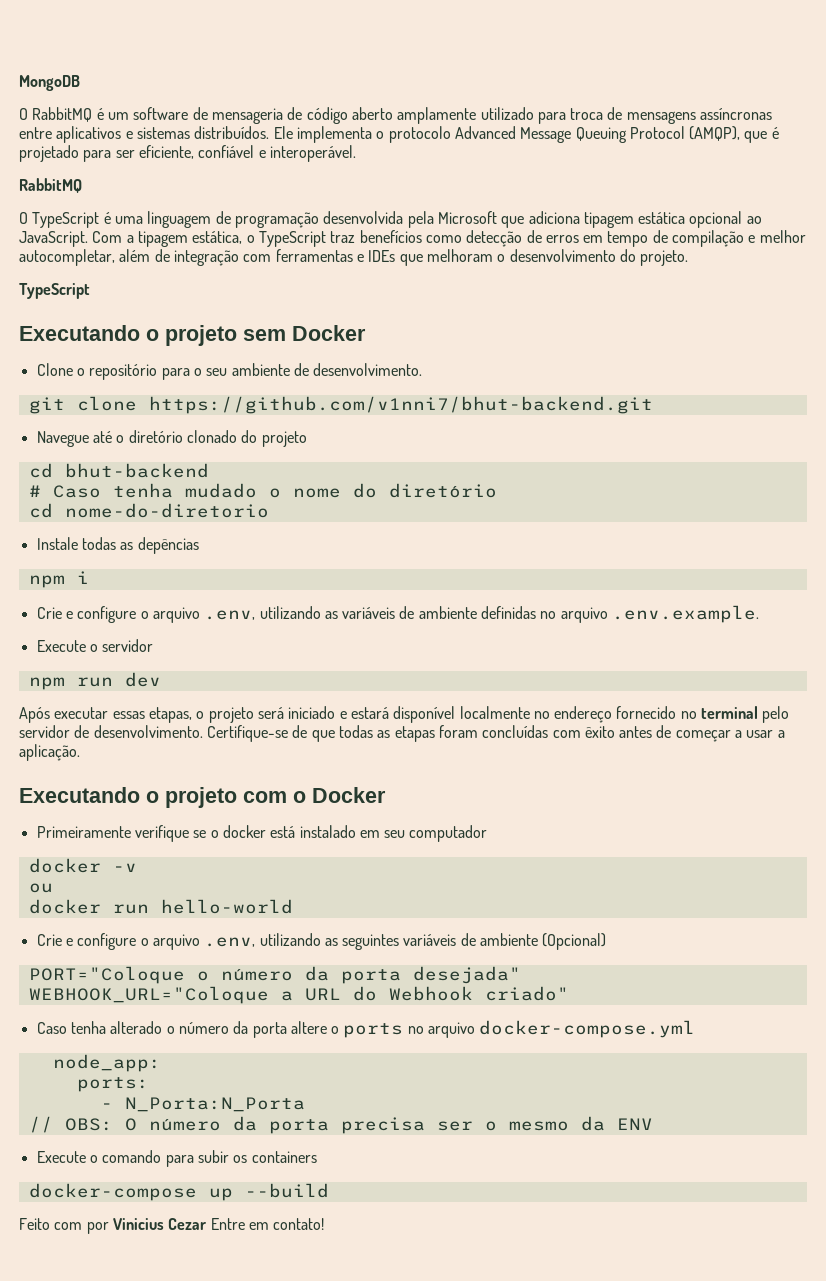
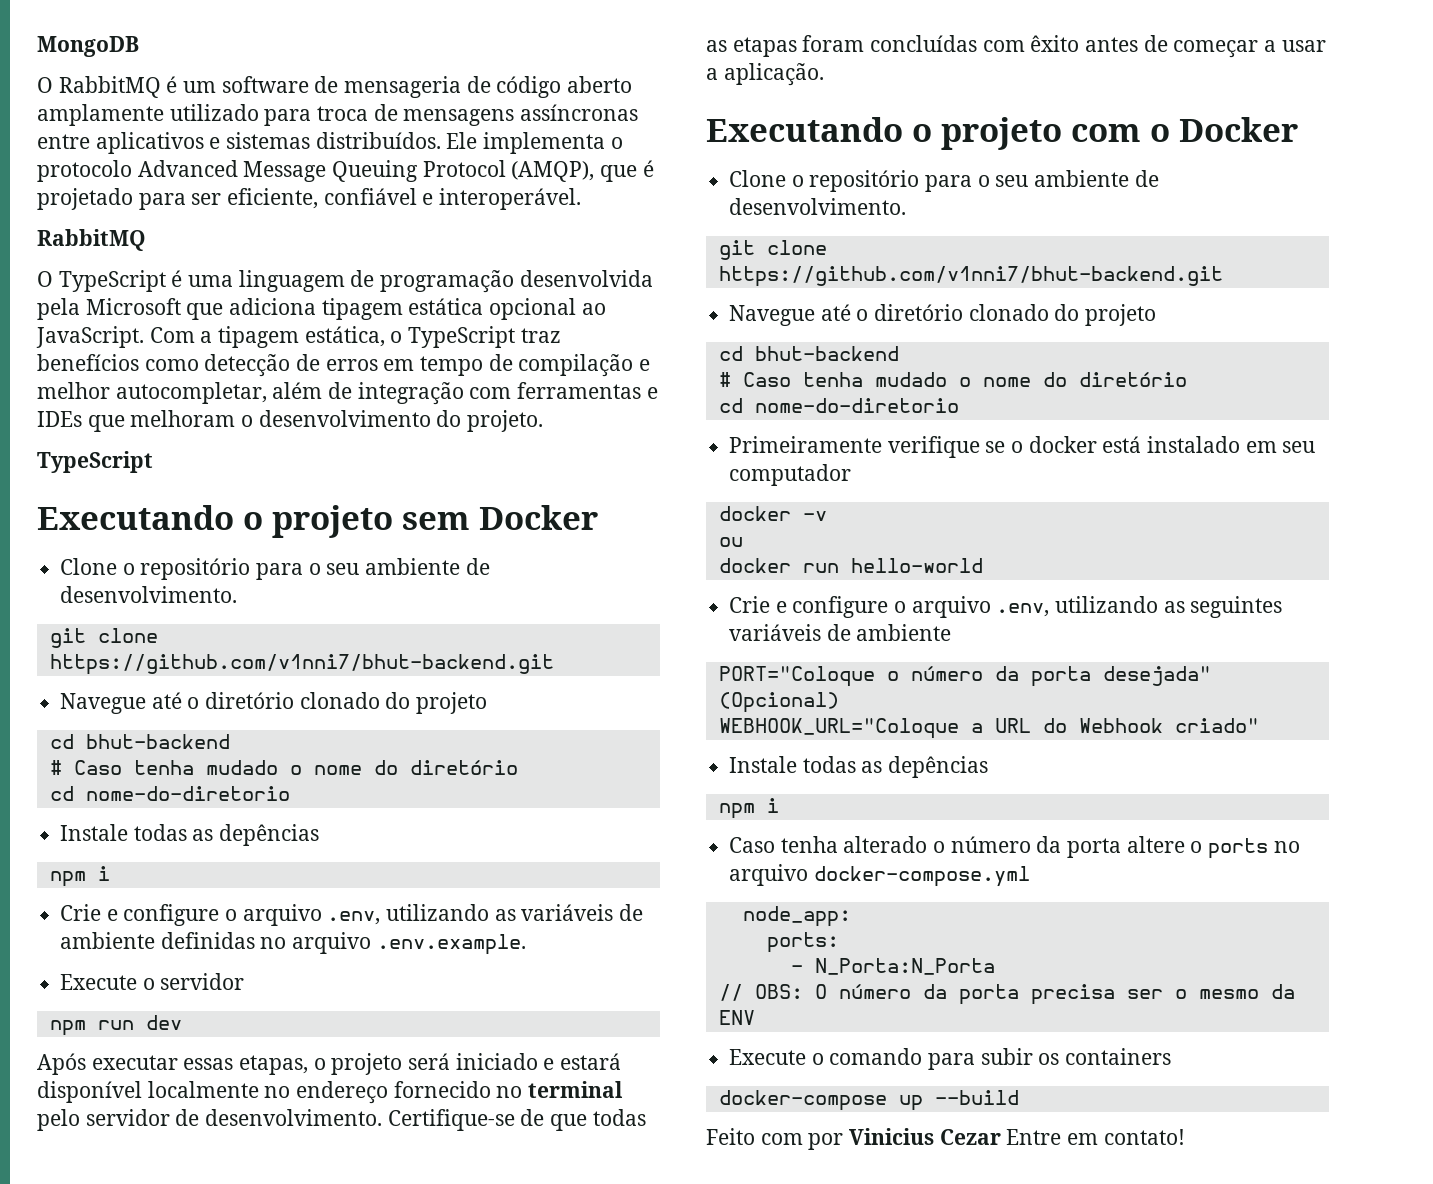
  Executando o projeto com o Docker
+ Clone o repositório para o seu ambiente de desenvolvimento.
+ git clone https://github.com/v1nni7/bhut-backend.git
+ Navegue até o diretório clonado do projeto
+ cd bhut-backend
+ # Caso tenha mudado o nome do diretório
+ cd nome-do-diretorio
- Crie e configure o arquivo .env, utilizando as seguintes variáveis de ambiente (Opcional)
+ Crie e configure o arquivo .env, utilizando as seguintes variáveis de ambiente
- PORT="Coloque o número da porta desejada"
+ PORT="Coloque o número da porta desejada" (Opcional)
  WEBHOOK_URL="Coloque a URL do Webhook criado"
+ Instale todas as depências
+ npm i

